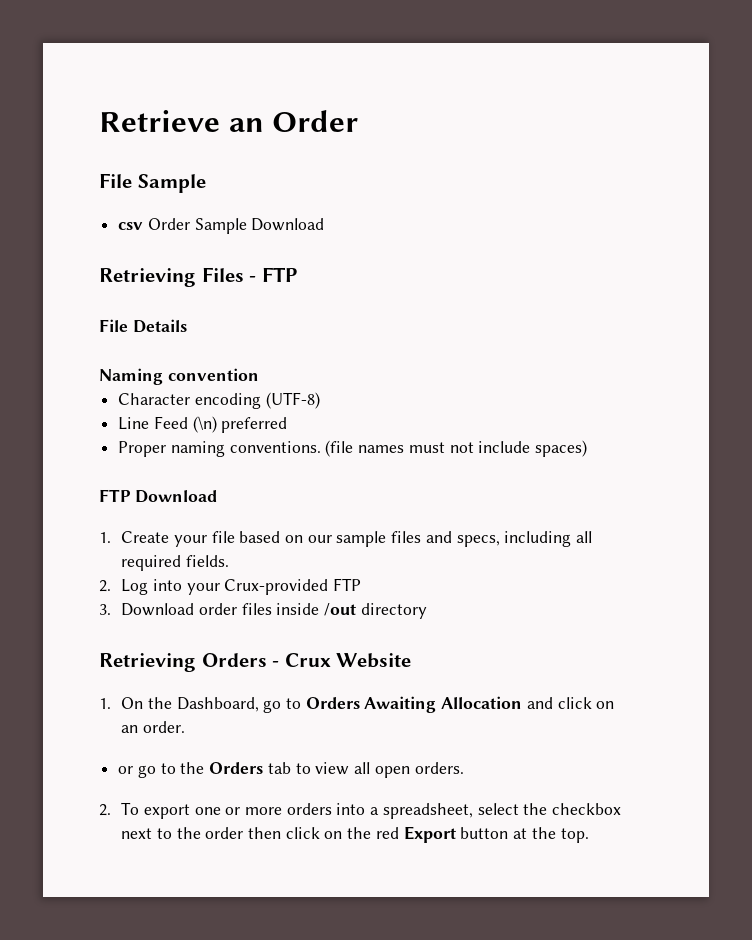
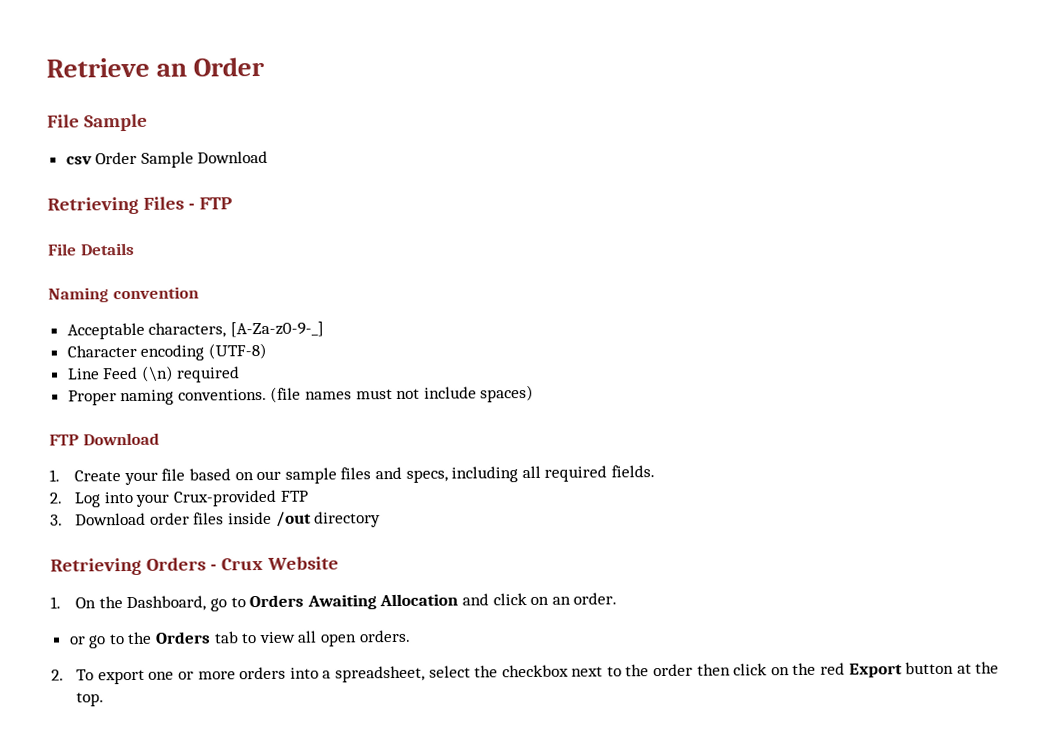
+ Acceptable characters, [A-Za-z0-9-_]
- Line Feed (\n) preferred
+ Line Feed (\n) required

